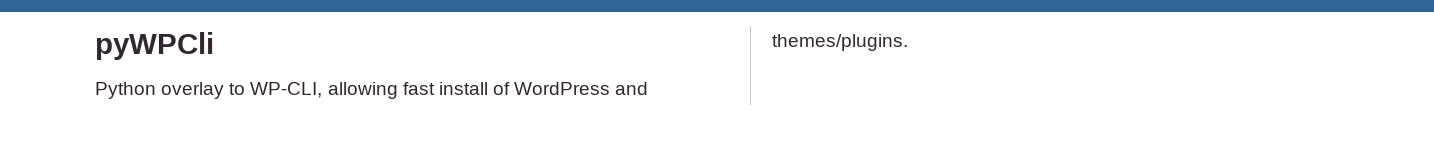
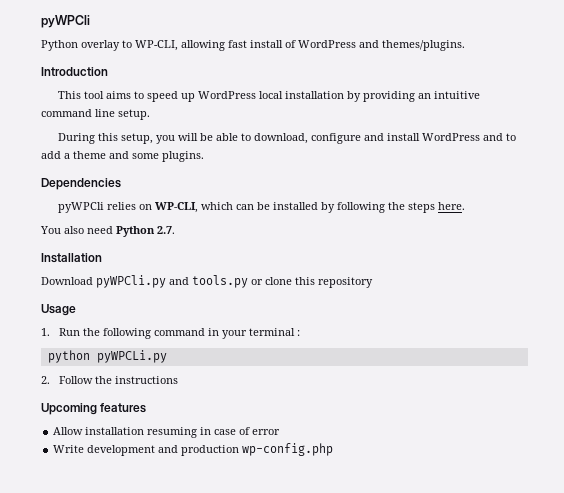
+ Introduction
+ This tool aims to speed up WordPress local installation by providing an intuitive command line setup.
+ During this setup, you will be able to download, configure and install WordPress and to add a theme and some plugins.
+ Dependencies
+ pyWPCli relies on WP-CLI, which can be installed by following the steps here.
+ You also need Python 2.7.
+ Installation
+ Download pyWPCli.py and tools.py or clone this repository
+ Usage
+ 1. Run the following command in your terminal :
+ python pyWPCLi.py
+ 2. Follow the instructions
+ Upcoming features
+ Allow installation resuming in case of error
+ Write development and production wp-config.php

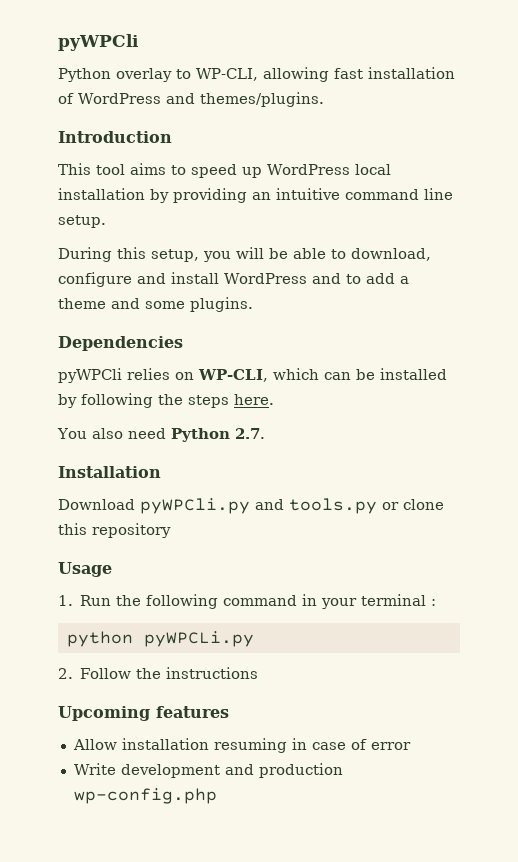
- Python overlay to WP-CLI, allowing fast install of WordPress and themes/plugins.
+ Python overlay to WP-CLI, allowing fast installation of WordPress and themes/plugins.

